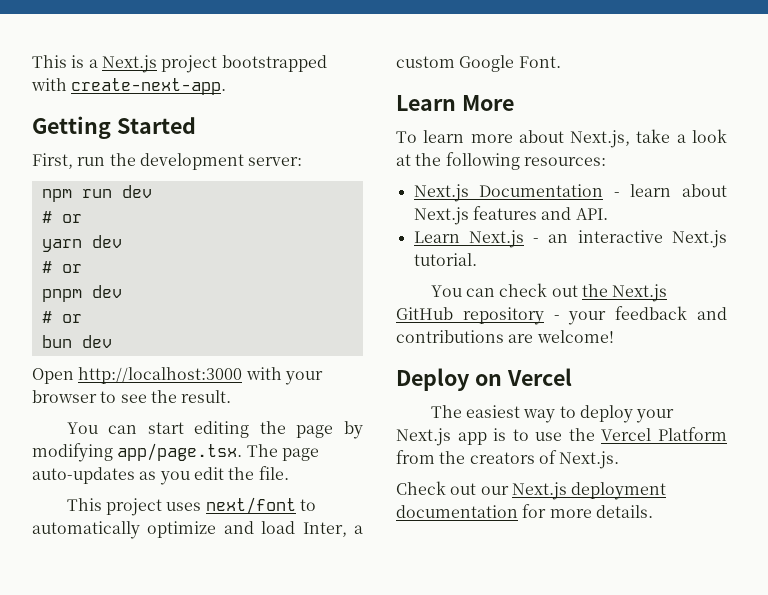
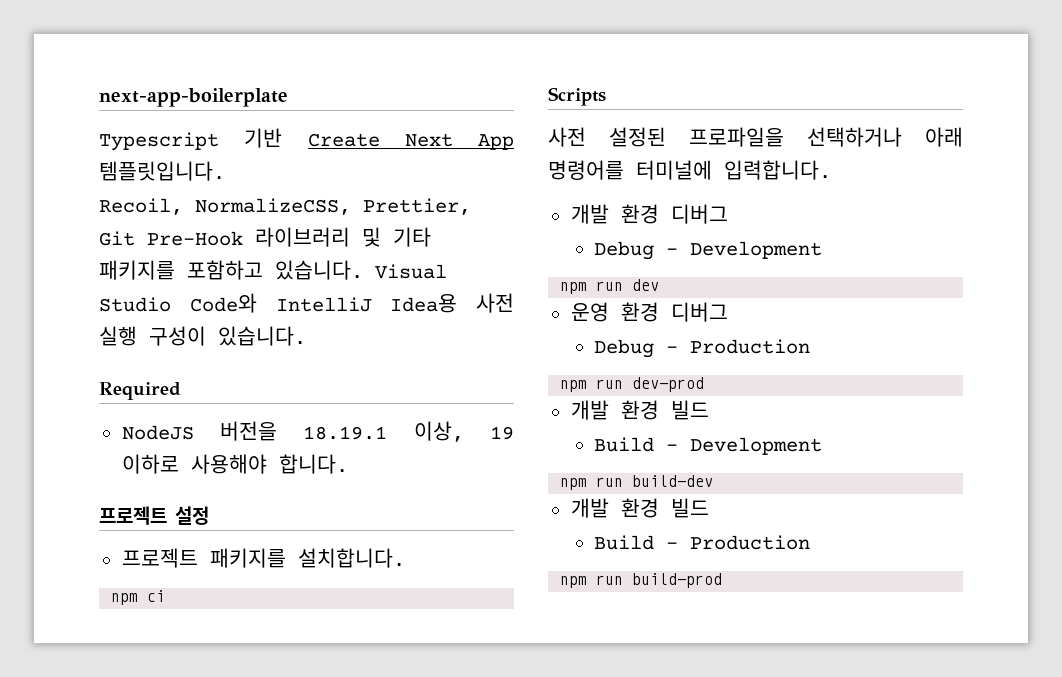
- This is a Next.js project bootstrapped with create-next-app.
- Getting Started
- First, run the development server:
+ next-app-boilerplate
+ Typescript 기반 Create Next App 템플릿입니다.
+ Recoil, NormalizeCSS, Prettier, Git Pre-Hook 라이브러리 및 기타 패키지를 포함하고 있습니다. Visual Studio Code와 IntelliJ Idea용 사전 실행 구성이 있습니다.
+ Required
+ NodeJS 버전을 18.19.1 이상, 19 이하로 사용해야 합니다.
+ 프로젝트 설정
+ 프로젝트 패키지를 설치합니다.
+ npm ci
+ Scripts
+ 사전 설정된 프로파일을 선택하거나 아래 명령어를 터미널에 입력합니다.
+ 개발 환경 디버그
+ Debug - Development
  npm run dev
- # or
- yarn dev
- # or
- pnpm dev
- # or
- bun dev
- Open http://localhost:3000 with your browser to see the result.
- You can start editing the page by modifying app/page.tsx. The page auto-updates as you edit the file.
- This project uses next/font to automatically optimize and load Inter, a custom Google Font.
- Learn More
- To learn more about Next.js, take a look at the following resources:
- Next.js Documentation - learn about Next.js features and API.
- Learn Next.js - an interactive Next.js tutorial.
- You can check out the Next.js GitHub repository - your feedback and contributions are welcome!
- Deploy on Vercel
- The easiest way to deploy your Next.js app is to use the Vercel Platform from the creators of Next.js.
- Check out our Next.js deployment documentation for more details.
+ 운영 환경 디버그
+ Debug - Production
+ npm run dev-prod
+ 개발 환경 빌드
+ Build - Development
+ npm run build-dev
+ 개발 환경 빌드
+ Build - Production
+ npm run build-prod

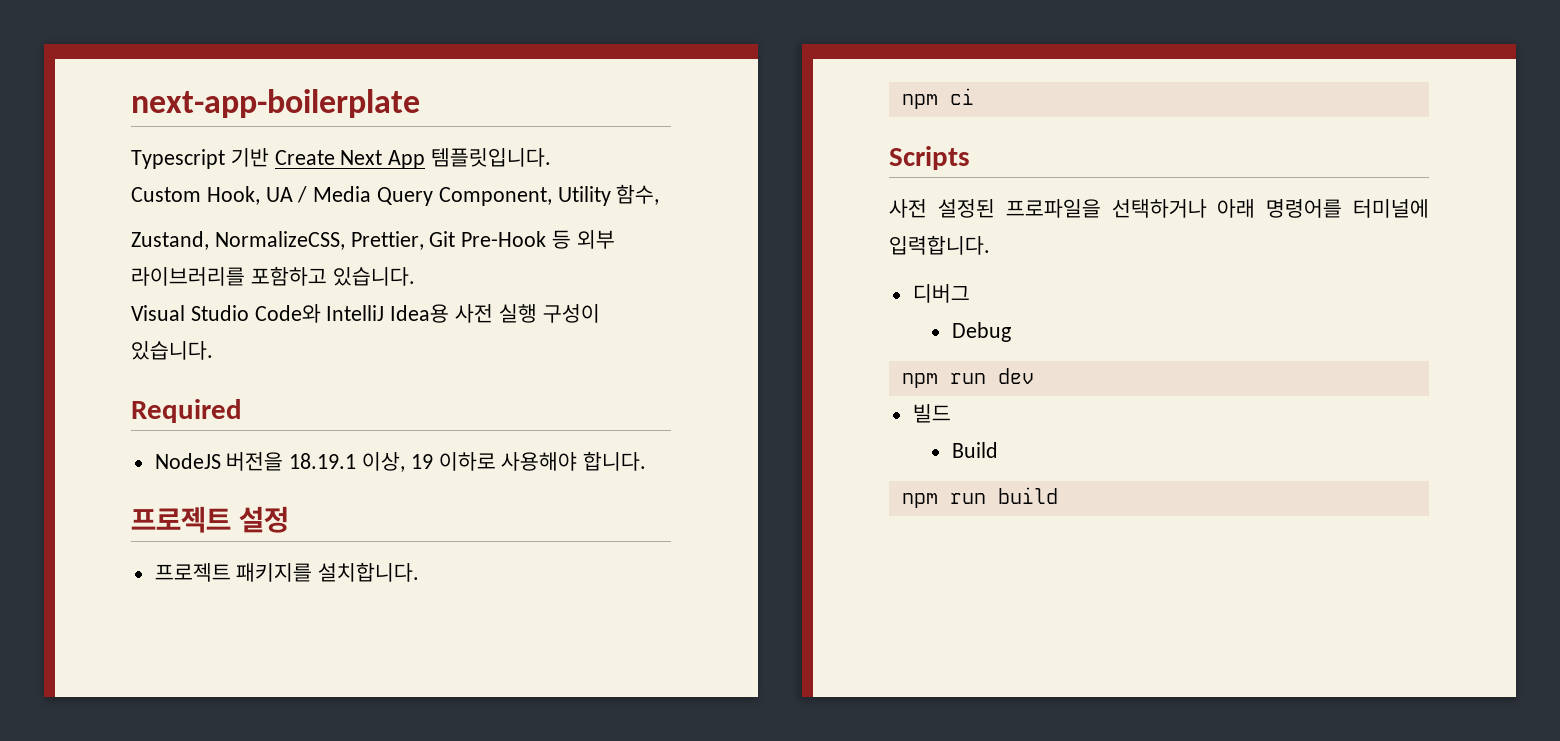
- Recoil, NormalizeCSS, Prettier, Git Pre-Hook 라이브러리 및 기타 패키지를 포함하고 있습니다. Visual Studio Code와 IntelliJ Idea용 사전 실행 구성이 있습니다.
+ Custom Hook, UA / Media Query Component, Utility 함수,
+ Zustand, NormalizeCSS, Prettier, Git Pre-Hook 등 외부 라이브러리를 포함하고 있습니다.
+ Visual Studio Code와 IntelliJ Idea용 사전 실행 구성이 있습니다.
- 개발 환경 디버그
- Debug - Development
+ 디버그
+ Debug
- 운영 환경 디버그
- Debug - Production
- npm run dev-prod
- 개발 환경 빌드
- Build - Development
- npm run build-dev
- 개발 환경 빌드
- Build - Production
- npm run build-prod
+ 빌드
+ Build
+ npm run build

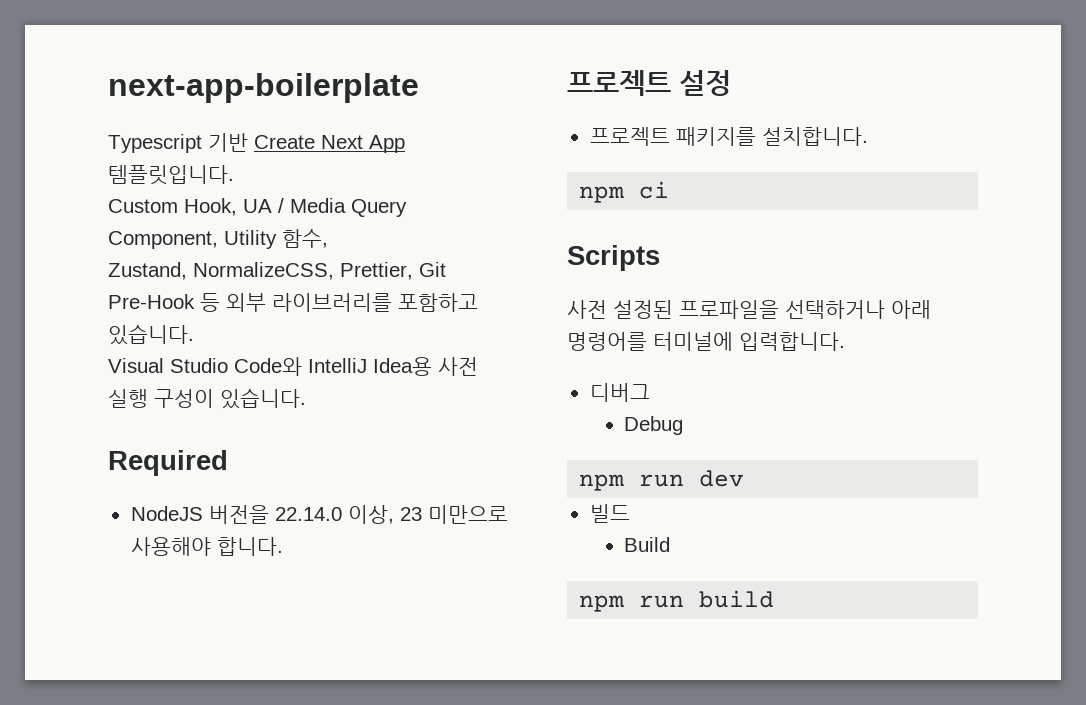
- NodeJS 버전을 18.19.1 이상, 19 이하로 사용해야 합니다.
+ NodeJS 버전을 22.14.0 이상, 23 미만으로 사용해야 합니다.

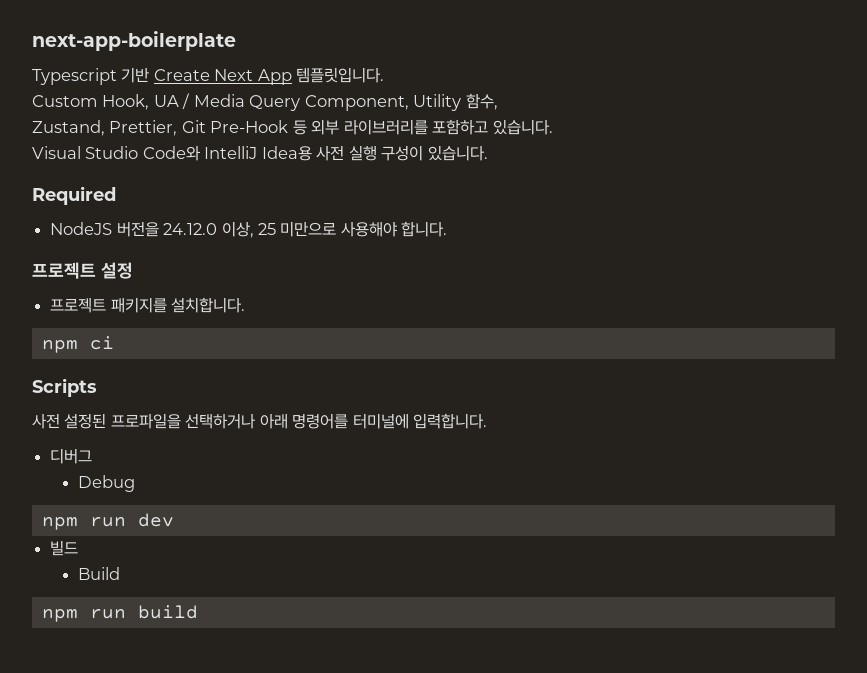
- Zustand, NormalizeCSS, Prettier, Git Pre-Hook 등 외부 라이브러리를 포함하고 있습니다.
+ Zustand, Prettier, Git Pre-Hook 등 외부 라이브러리를 포함하고 있습니다.
- NodeJS 버전을 22.14.0 이상, 23 미만으로 사용해야 합니다.
+ NodeJS 버전을 24.12.0 이상, 25 미만으로 사용해야 합니다.

